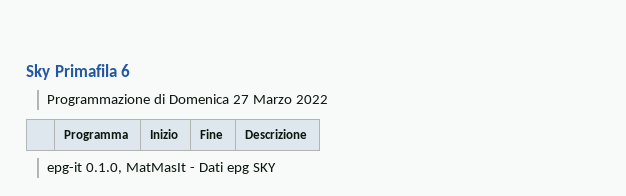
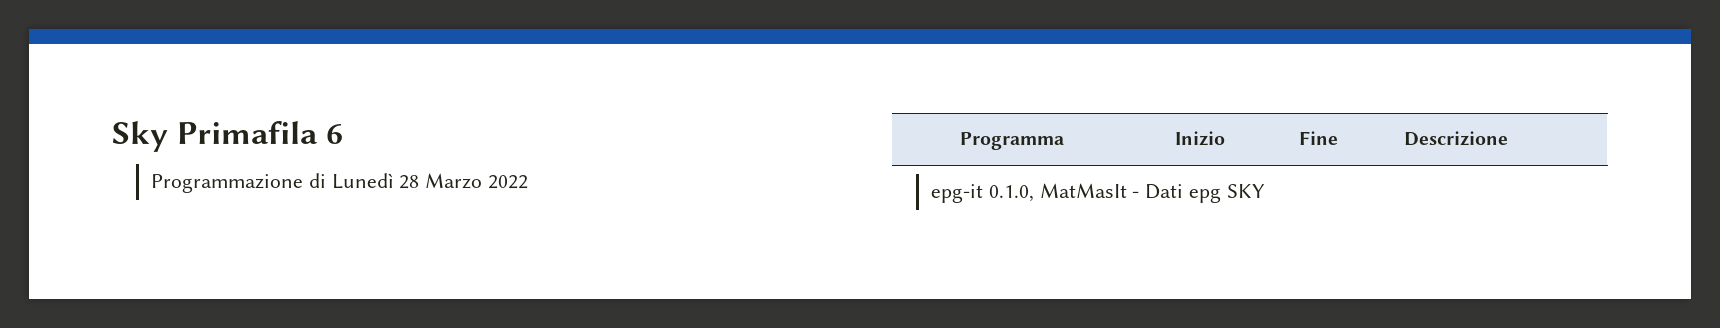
- Programmazione di Domenica 27 Marzo 2022
+ Programmazione di Lunedì 28 Marzo 2022

